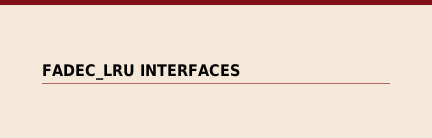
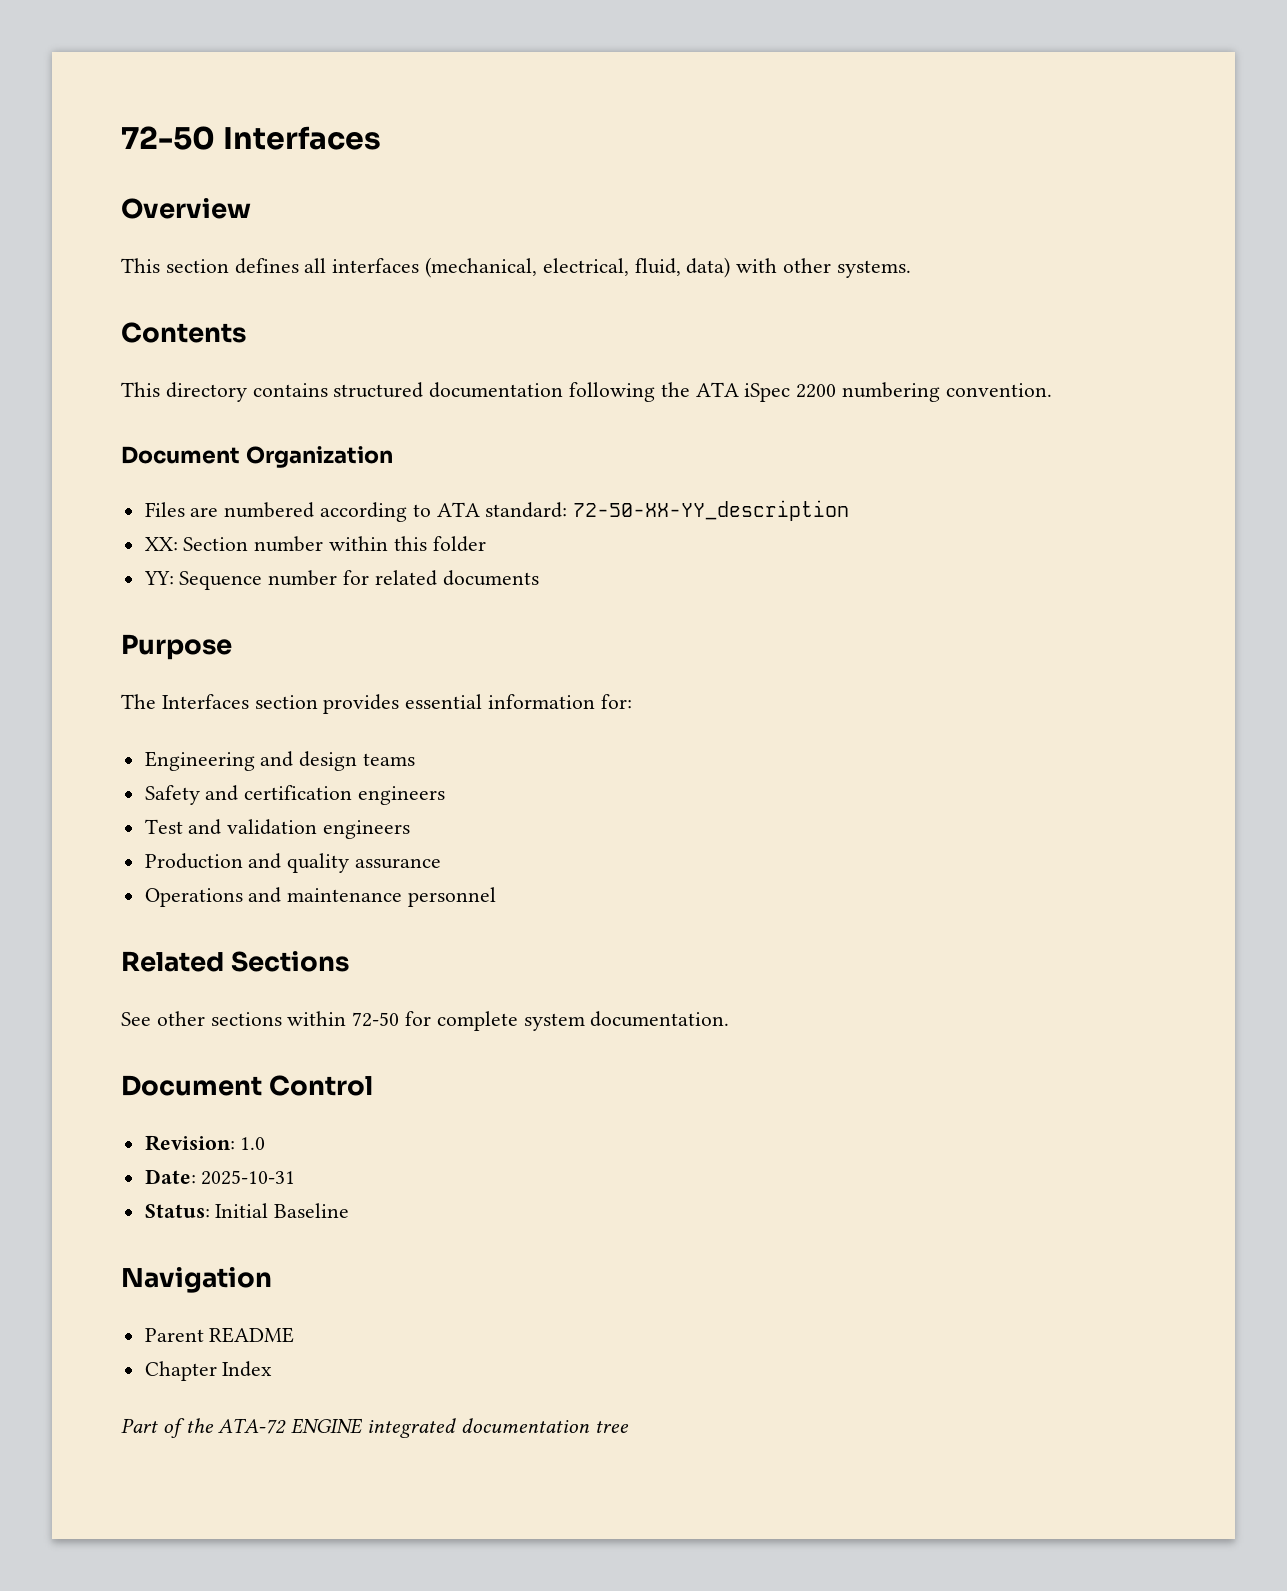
- FADEC_LRU INTERFACES
+ 72-50 Interfaces
+ Overview
+ This section defines all interfaces (mechanical, electrical, fluid, data) with other systems.
+ Contents
+ This directory contains structured documentation following the ATA iSpec 2200 numbering convention.
+ Document Organization
+ Files are numbered according to ATA standard: 72-50-XX-YY_description
+ XX: Section number within this folder
+ YY: Sequence number for related documents
+ Purpose
+ The Interfaces section provides essential information for:
+ Engineering and design teams
+ Safety and certification engineers
+ Test and validation engineers
+ Production and quality assurance
+ Operations and maintenance personnel
+ Related Sections
+ See other sections within 72-50 for complete system documentation.
+ Document Control
+ Revision: 1.0
+ Date: 2025-10-31
+ Status: Initial Baseline
+ Navigation
+ Parent README
+ Chapter Index
+ Part of the ATA-72 ENGINE integrated documentation tree

